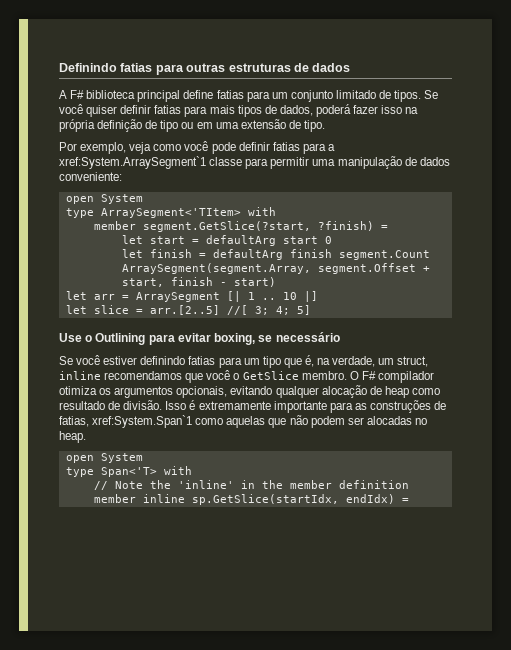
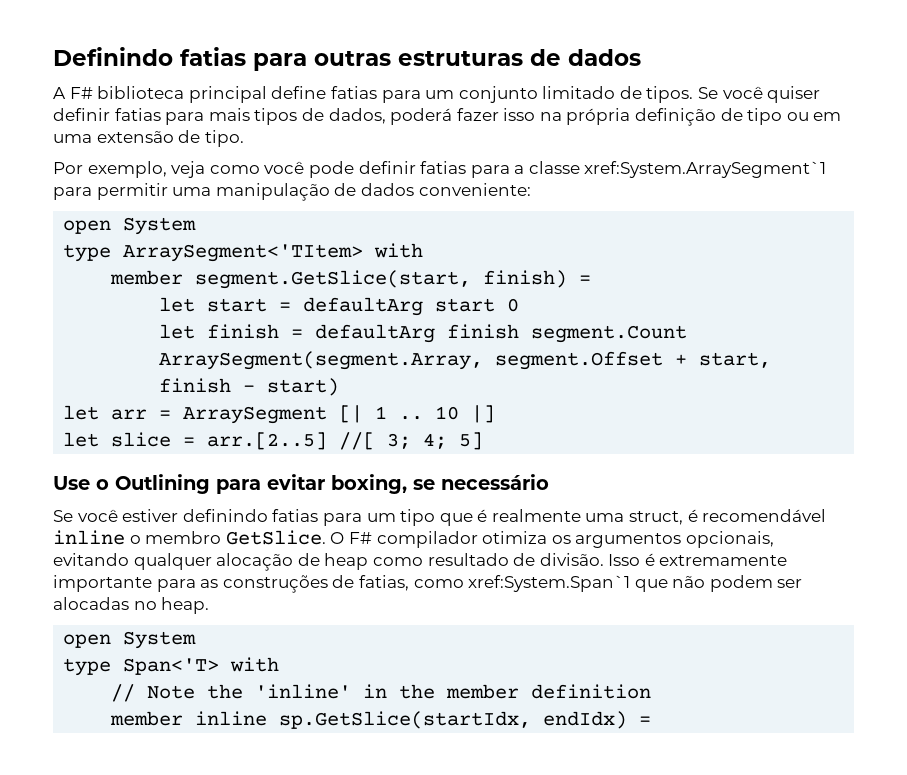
- Por exemplo, veja como você pode definir fatias para a xref:System.ArraySegment`1 classe para permitir uma manipulação de dados conveniente:
+ Por exemplo, veja como você pode definir fatias para a classe xref:System.ArraySegment`1 para permitir uma manipulação de dados conveniente:
- member segment.GetSlice(?start, ?finish) =
+ member segment.GetSlice(start, finish) =
- Se você estiver definindo fatias para um tipo que é, na verdade, um struct, inline recomendamos que você o GetSlice membro.
+ Se você estiver definindo fatias para um tipo que é realmente uma struct, é recomendável inline o membro GetSlice.
- Isso é extremamente importante para as construções de fatias, xref:System.Span`1 como aquelas que não podem ser alocadas no heap.
+ Isso é extremamente importante para as construções de fatias, como xref:System.Span`1 que não podem ser alocadas no heap.

